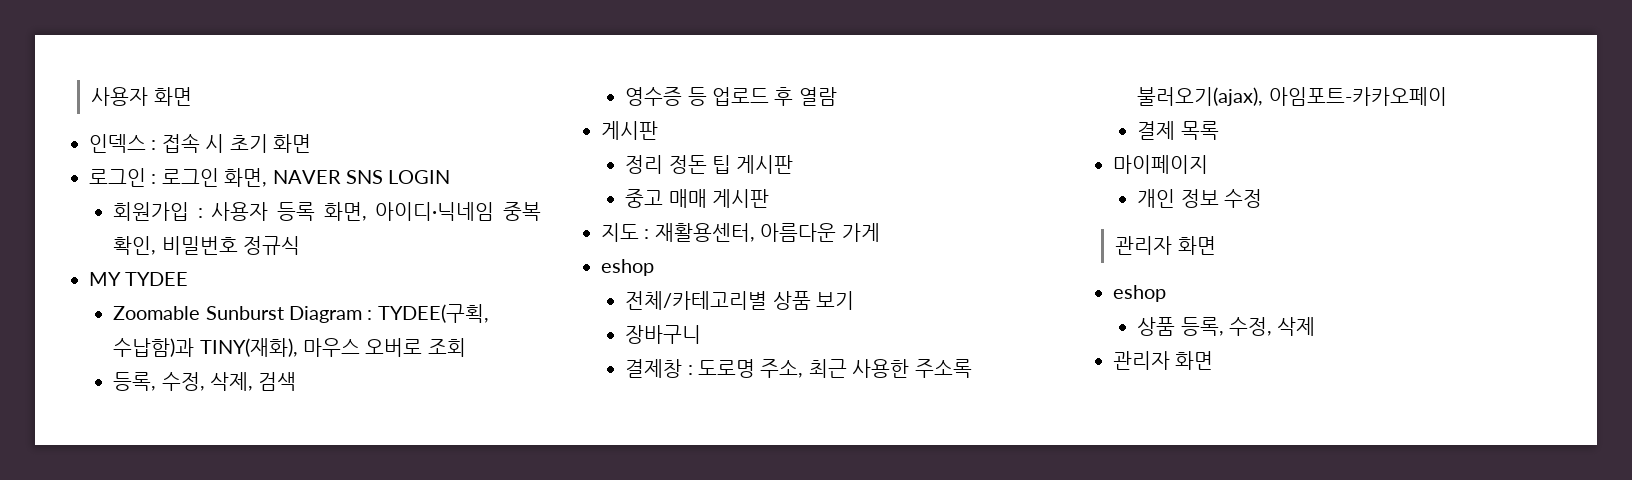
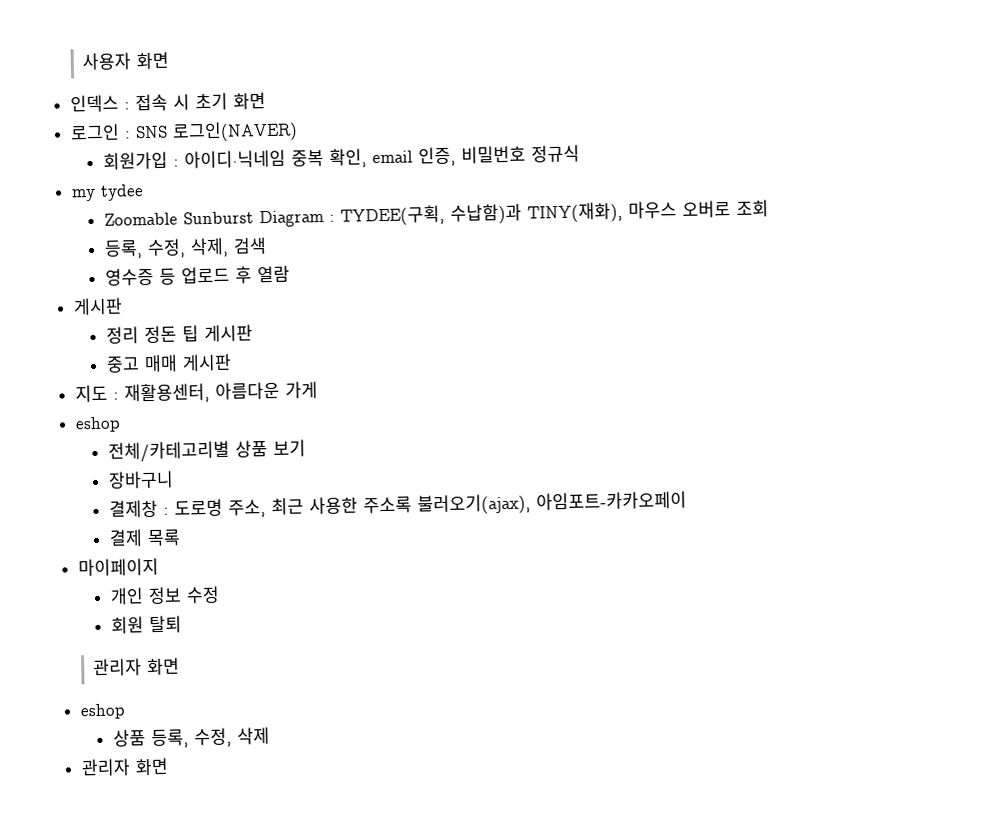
- 로그인 : 로그인 화면, NAVER SNS LOGIN
+ 로그인 : SNS 로그인(NAVER)
- 회원가입 : 사용자 등록 화면, 아이디·닉네임 중복 확인, 비밀번호 정규식
+ 회원가입 : 아이디·닉네임 중복 확인, email 인증, 비밀번호 정규식
- MY TYDEE
+ my tydee
+ 회원 탈퇴

